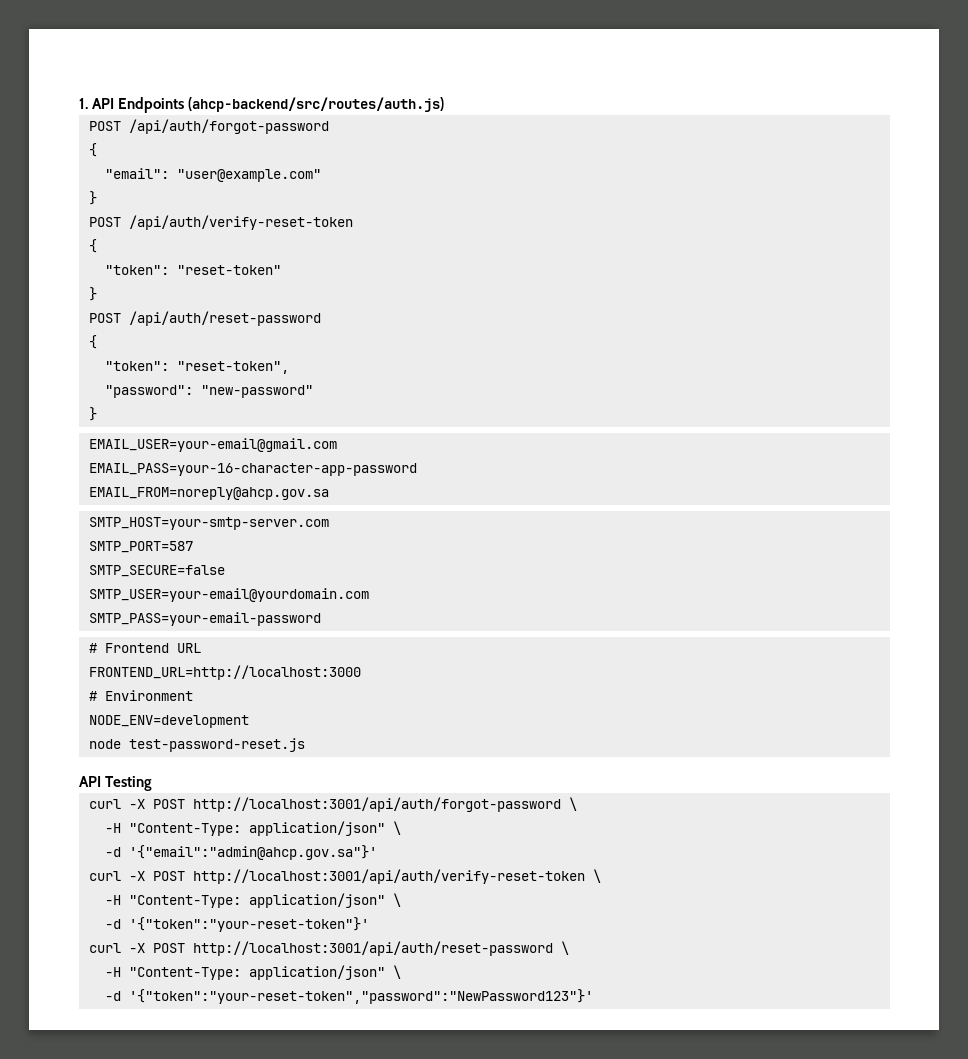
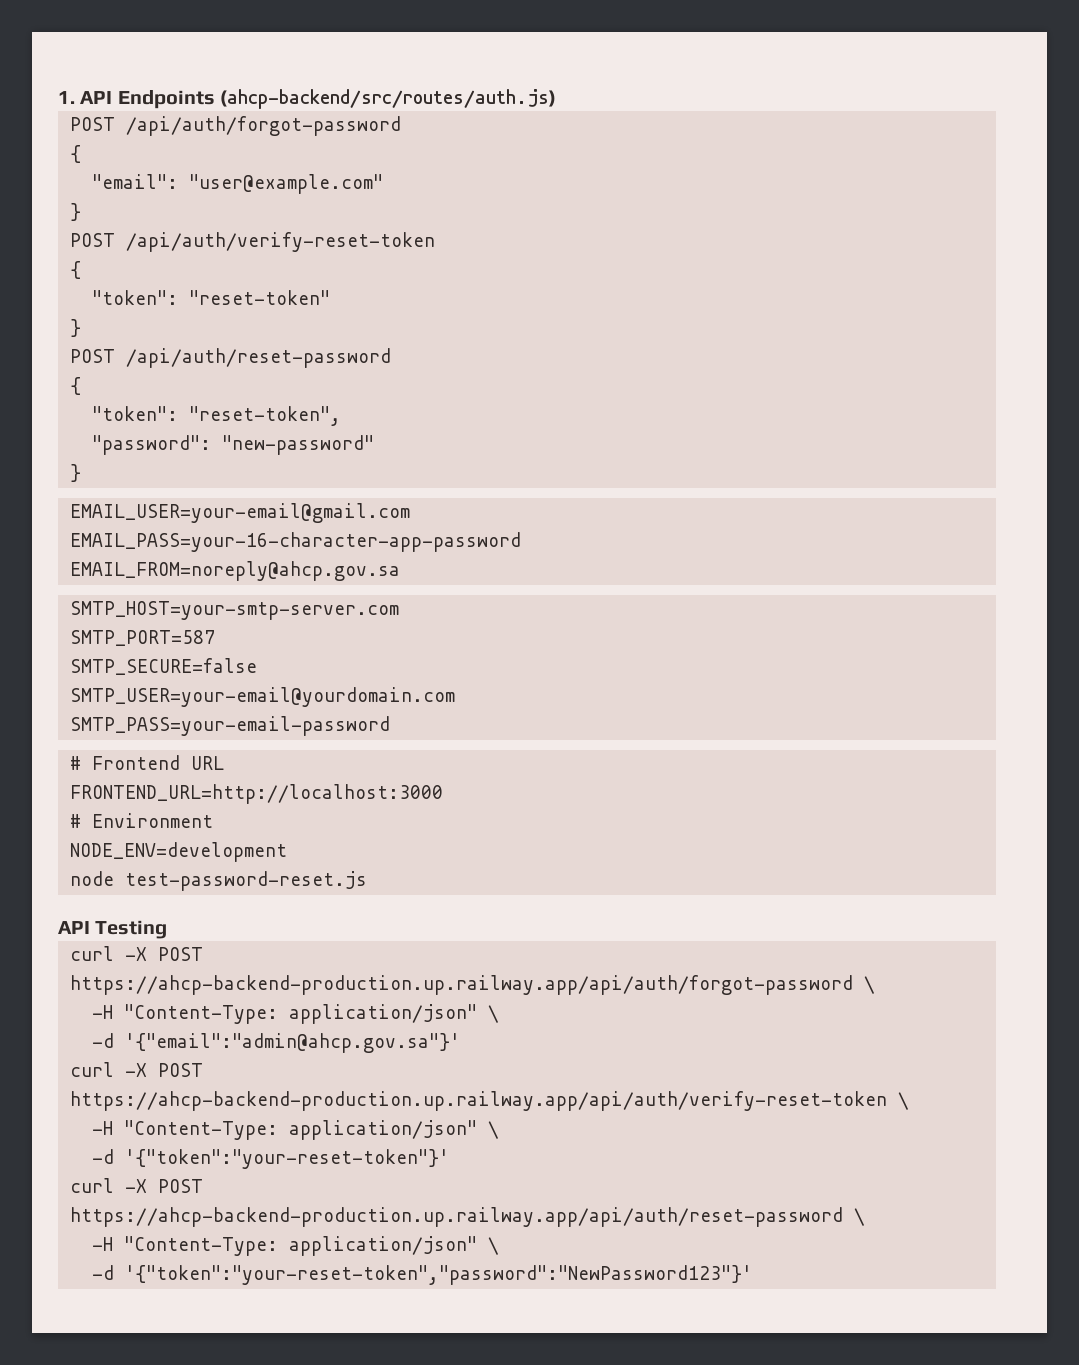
- curl -X POST http://localhost:3001/api/auth/forgot-password \
+ curl -X POST https://ahcp-backend-production.up.railway.app/api/auth/forgot-password \
- curl -X POST http://localhost:3001/api/auth/verify-reset-token \
+ curl -X POST https://ahcp-backend-production.up.railway.app/api/auth/verify-reset-token \
- curl -X POST http://localhost:3001/api/auth/reset-password \
+ curl -X POST https://ahcp-backend-production.up.railway.app/api/auth/reset-password \

